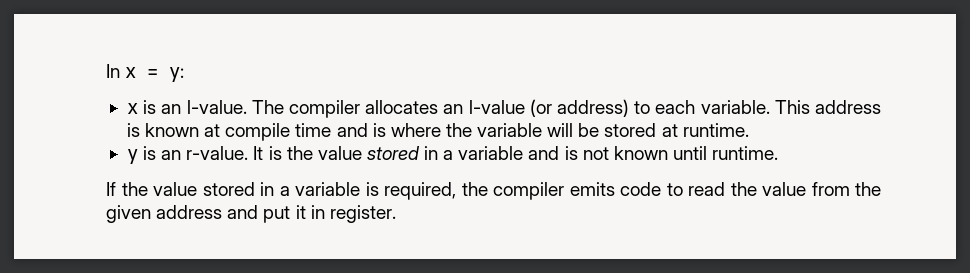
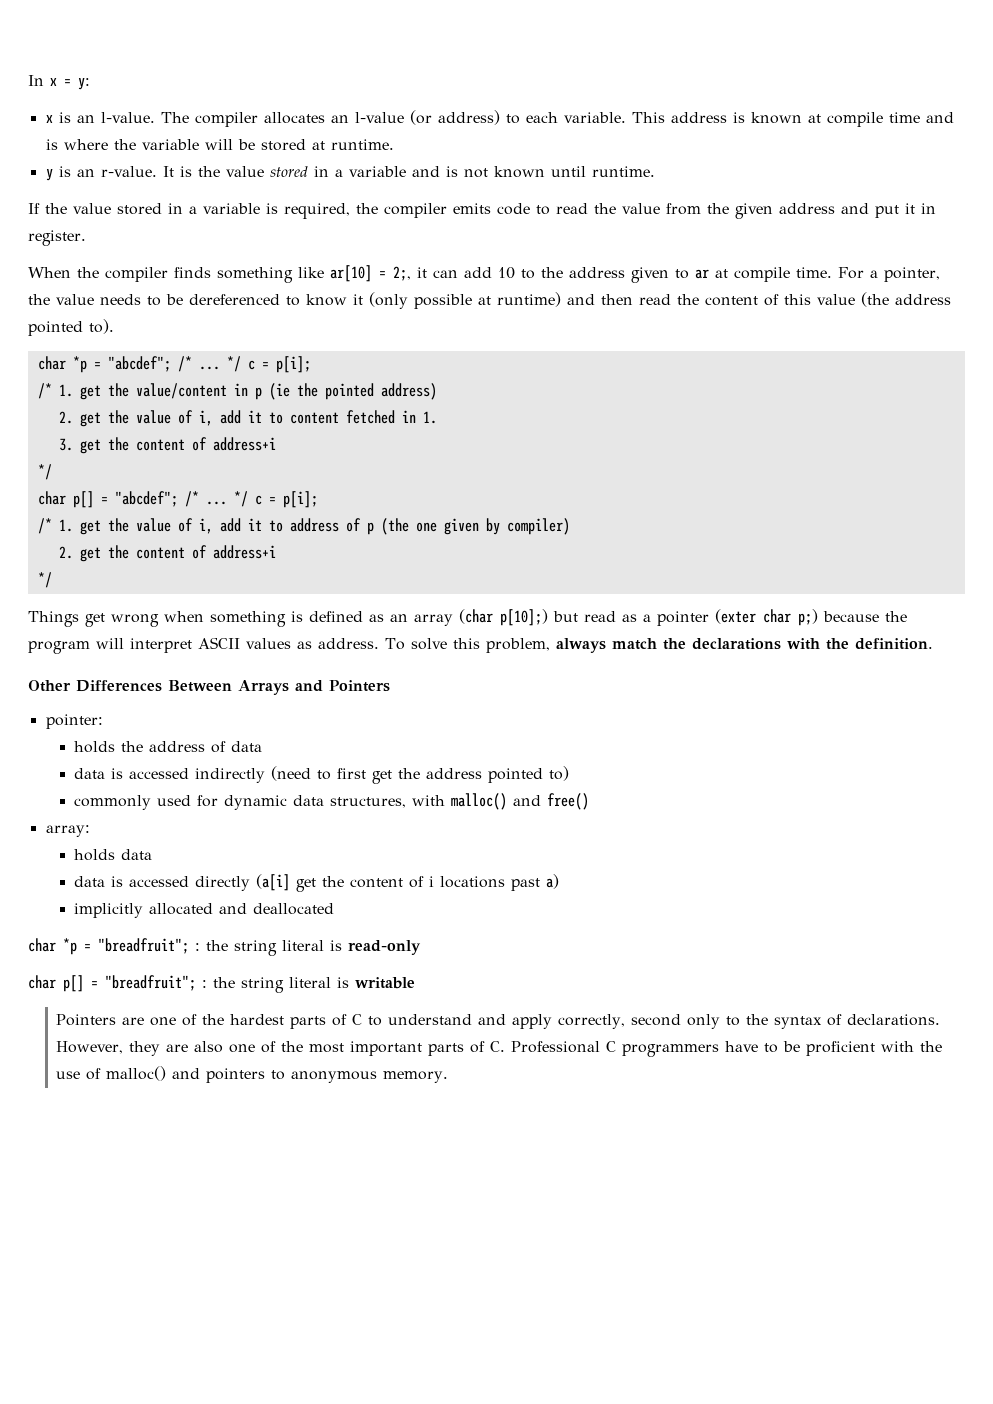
+ When the compiler finds something like ar[10] = 2;, it can add 10 to the address given to ar at compile time. For a pointer, the value needs to be dereferenced to know it (only possible at runtime) and then read the content of this value (the address pointed to).
+ char *p = "abcdef"; /* ... */ c = p[i];
+ /* 1. get the value/content in p (ie the pointed address)
+ 2. get the value of i, add it to content fetched in 1.
+ 3. get the content of address+i
+ */
+ char p[] = "abcdef"; /* ... */ c = p[i];
+ /* 1. get the value of i, add it to address of p (the one given by compiler)
+ 2. get the content of address+i
+ */
+ Things get wrong when something is defined as an array (char p[10];) but read as a pointer (exter char p;) because the program will interpret ASCII values as address. To solve this problem, always match the declarations with the definition.
+ Other Differences Between Arrays and Pointers
+ pointer:
+ holds the address of data
+ data is accessed indirectly (need to first get the address pointed to)
+ commonly used for dynamic data structures, with malloc() and free()
+ array:
+ holds data
+ data is accessed directly (a[i] get the content of i locations past a)
+ implicitly allocated and deallocated
+ char *p = "breadfruit"; : the string literal is read-only
+ char p[] = "breadfruit"; : the string literal is writable
+ Pointers are one of the hardest parts of C to understand and apply correctly, second only to the syntax of declarations. However, they are also one of the most important parts of C. Professional C programmers have to be proficient with the use of malloc() and pointers to anonymous memory.

